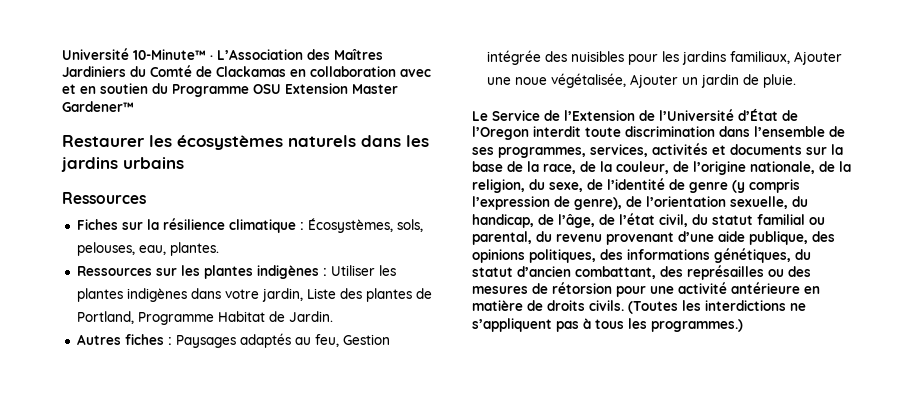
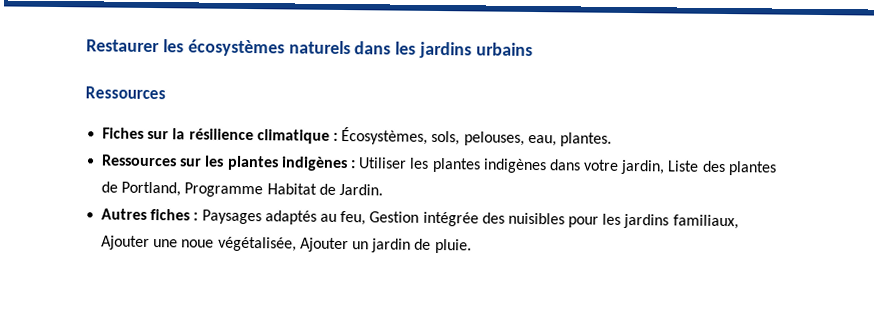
- Université 10-Minute™ · L’Association des Maîtres Jardiniers du Comté de Clackamas en collaboration avec et en soutien du Programme OSU Extension Master Gardener™
- Le Service de l’Extension de l’Université d’État de l’Oregon interdit toute discrimination dans l’ensemble de ses programmes, services, activités et documents sur la base de la race, de la couleur, de l’origine nationale, de la religion, du sexe, de l’identité de genre (y compris l’expression de genre), de l’orientation sexuelle, du handicap, de l’âge, de l’état civil, du statut familial ou parental, du revenu provenant d’une aide publique, des opinions politiques, des informations génétiques, du statut d’ancien combattant, des représailles ou des mesures de rétorsion pour une activité antérieure en matière de droits civils. (Toutes les interdictions ne s’appliquent pas à tous les programmes.)

